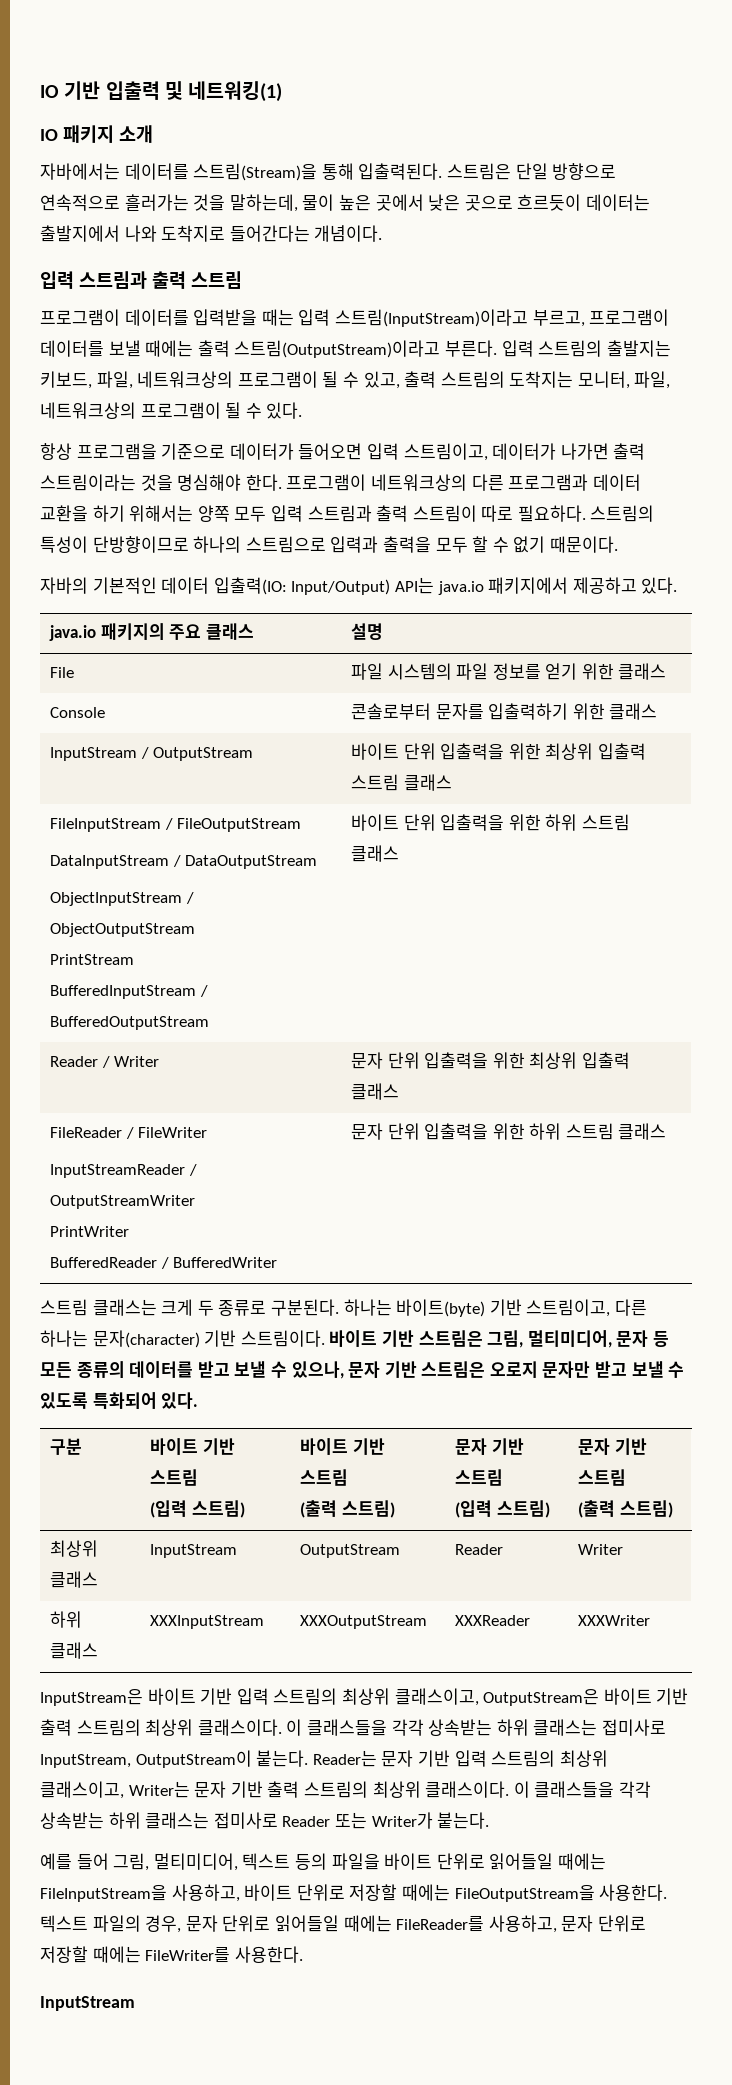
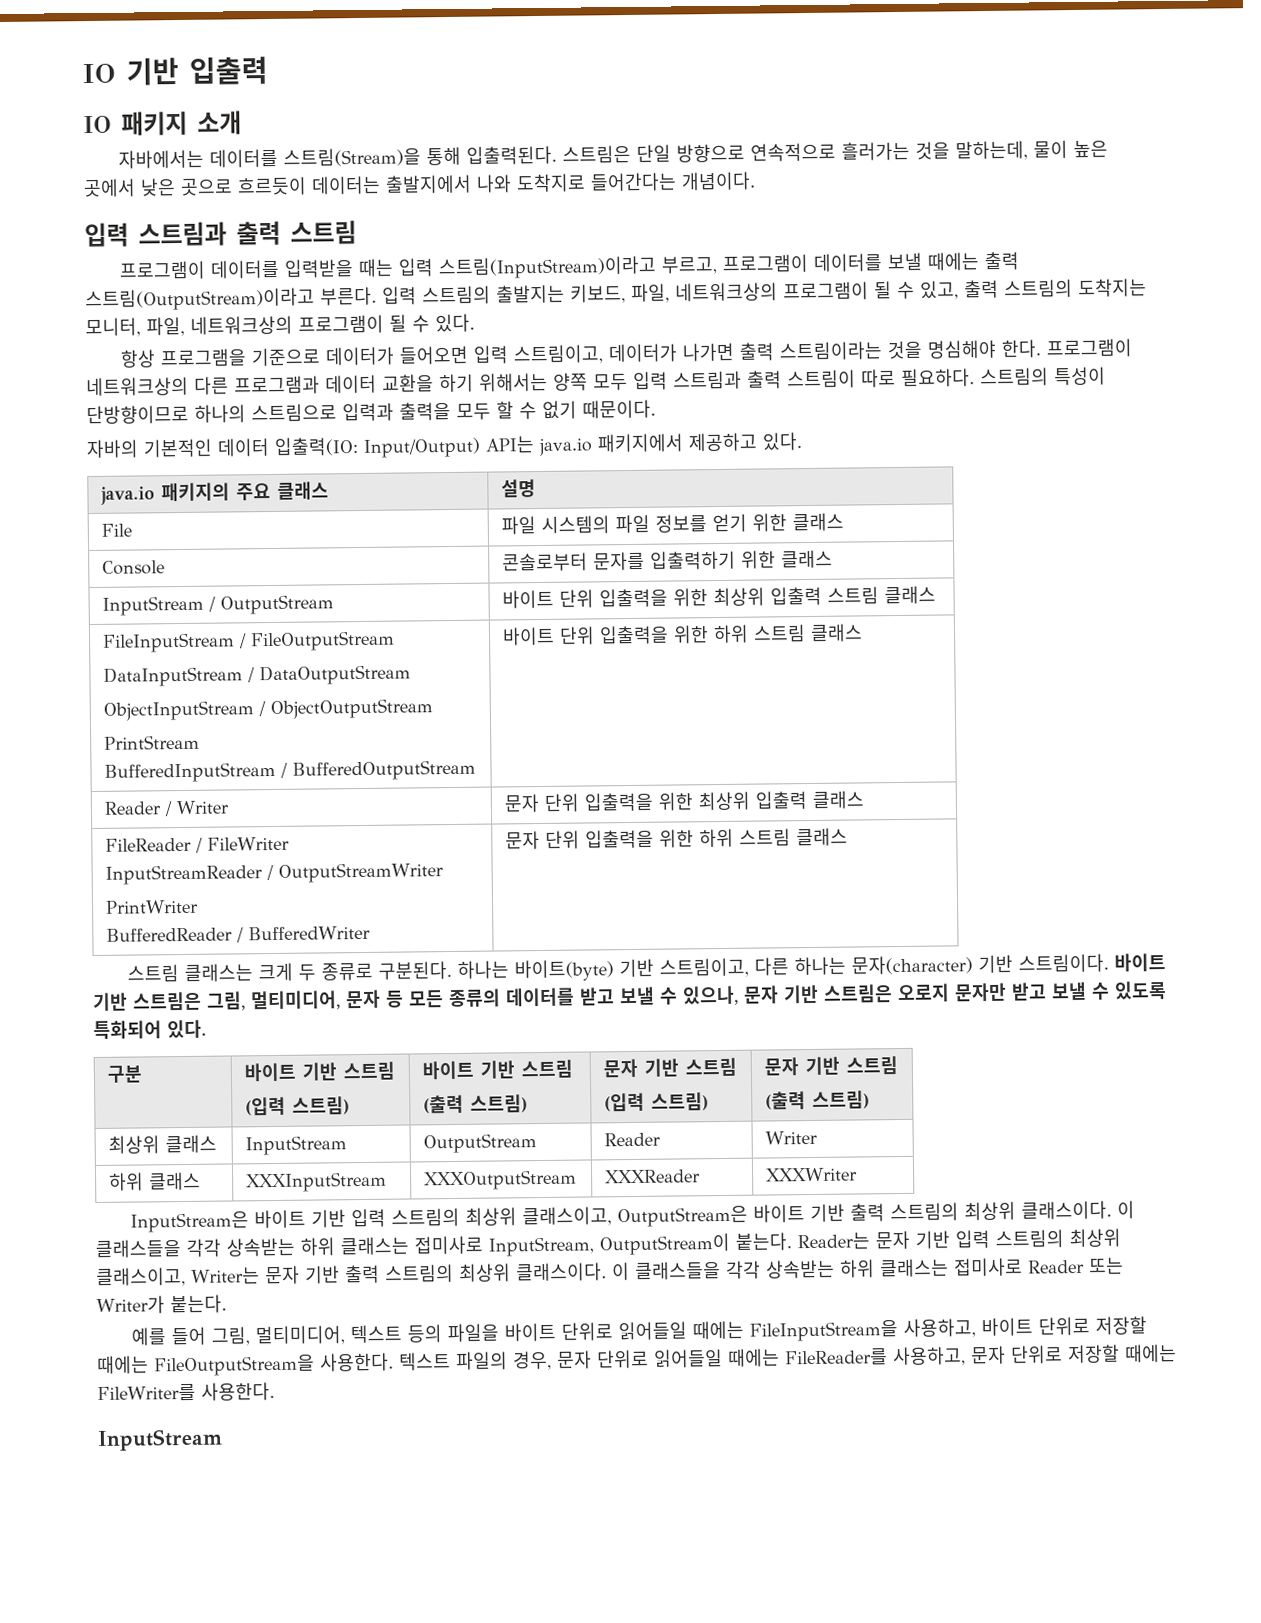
- IO 기반 입출력 및 네트워킹(1)
+ IO 기반 입출력

